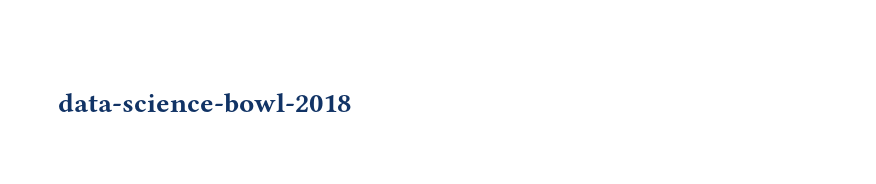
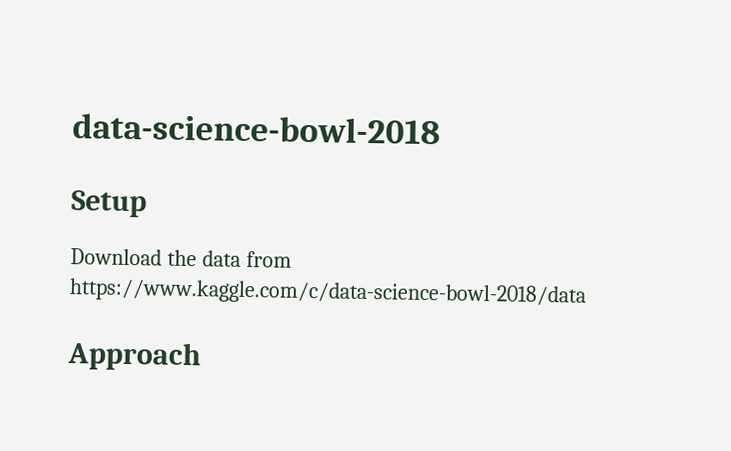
+ Setup
+ Download the data from https://www.kaggle.com/c/data-science-bowl-2018/data
+ Approach

